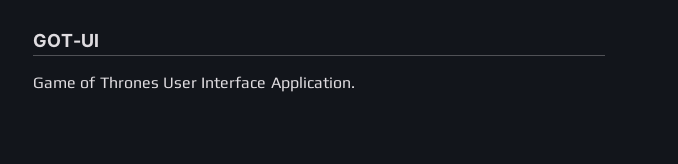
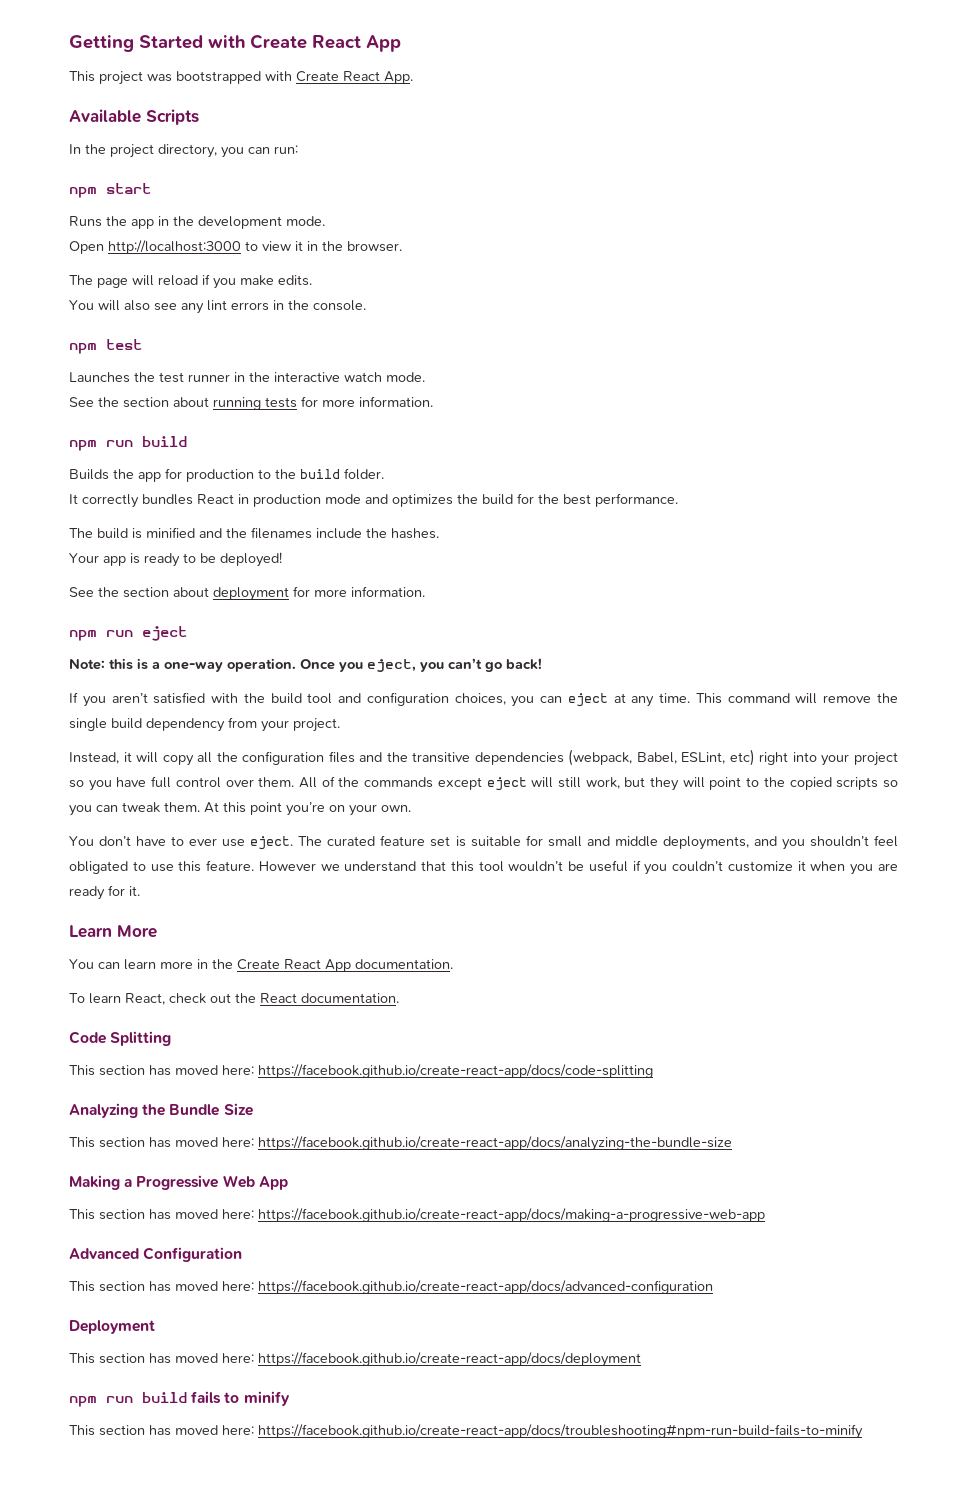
- GOT-UI
- Game of Thrones User Interface Application.
+ Getting Started with Create React App
+ This project was bootstrapped with Create React App.
+ Available Scripts
+ In the project directory, you can run:
+ npm start
+ Runs the app in the development mode.
+ Open http://localhost:3000 to view it in the browser.
+ The page will reload if you make edits.
+ You will also see any lint errors in the console.
+ npm test
+ Launches the test runner in the interactive watch mode.
+ See the section about running tests for more information.
+ npm run build
+ Builds the app for production to the build folder.
+ It correctly bundles React in production mode and optimizes the build for the best performance.
+ The build is minified and the filenames include the hashes.
+ Your app is ready to be deployed!
+ See the section about deployment for more information.
+ npm run eject
+ Note: this is a one-way operation. Once you eject, you can’t go back!
+ If you aren’t satisfied with the build tool and configuration choices, you can eject at any time. This command will remove the single build dependency from your project.
+ Instead, it will copy all the configuration files and the transitive dependencies (webpack, Babel, ESLint, etc) right into your project so you have full control over them. All of the commands except eject will still work, but they will point to the copied scripts so you can tweak them. At this point you’re on your own.
+ You don’t have to ever use eject. The curated feature set is suitable for small and middle deployments, and you shouldn’t feel obligated to use this feature. However we understand that this tool wouldn’t be useful if you couldn’t customize it when you are ready for it.
+ Learn More
+ You can learn more in the Create React App documentation.
+ To learn React, check out the React documentation.
+ Code Splitting
+ This section has moved here: https://facebook.github.io/create-react-app/docs/code-splitting
+ Analyzing the Bundle Size
+ This section has moved here: https://facebook.github.io/create-react-app/docs/analyzing-the-bundle-size
+ Making a Progressive Web App
+ This section has moved here: https://facebook.github.io/create-react-app/docs/making-a-progressive-web-app
+ Advanced Configuration
+ This section has moved here: https://facebook.github.io/create-react-app/docs/advanced-configuration
+ Deployment
+ This section has moved here: https://facebook.github.io/create-react-app/docs/deployment
+ npm run build fails to minify
+ This section has moved here: https://facebook.github.io/create-react-app/docs/troubleshooting#npm-run-build-fails-to-minify

